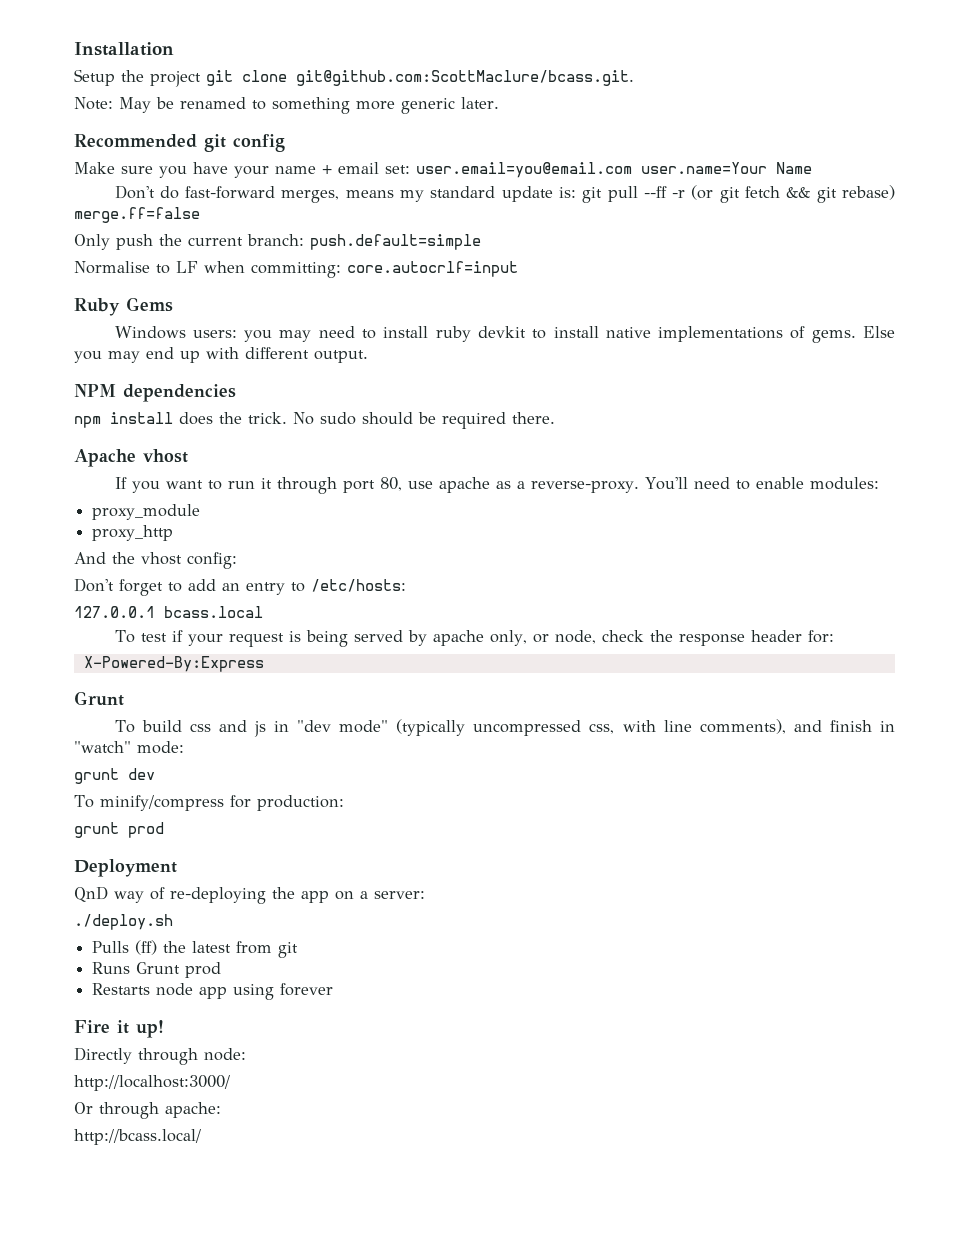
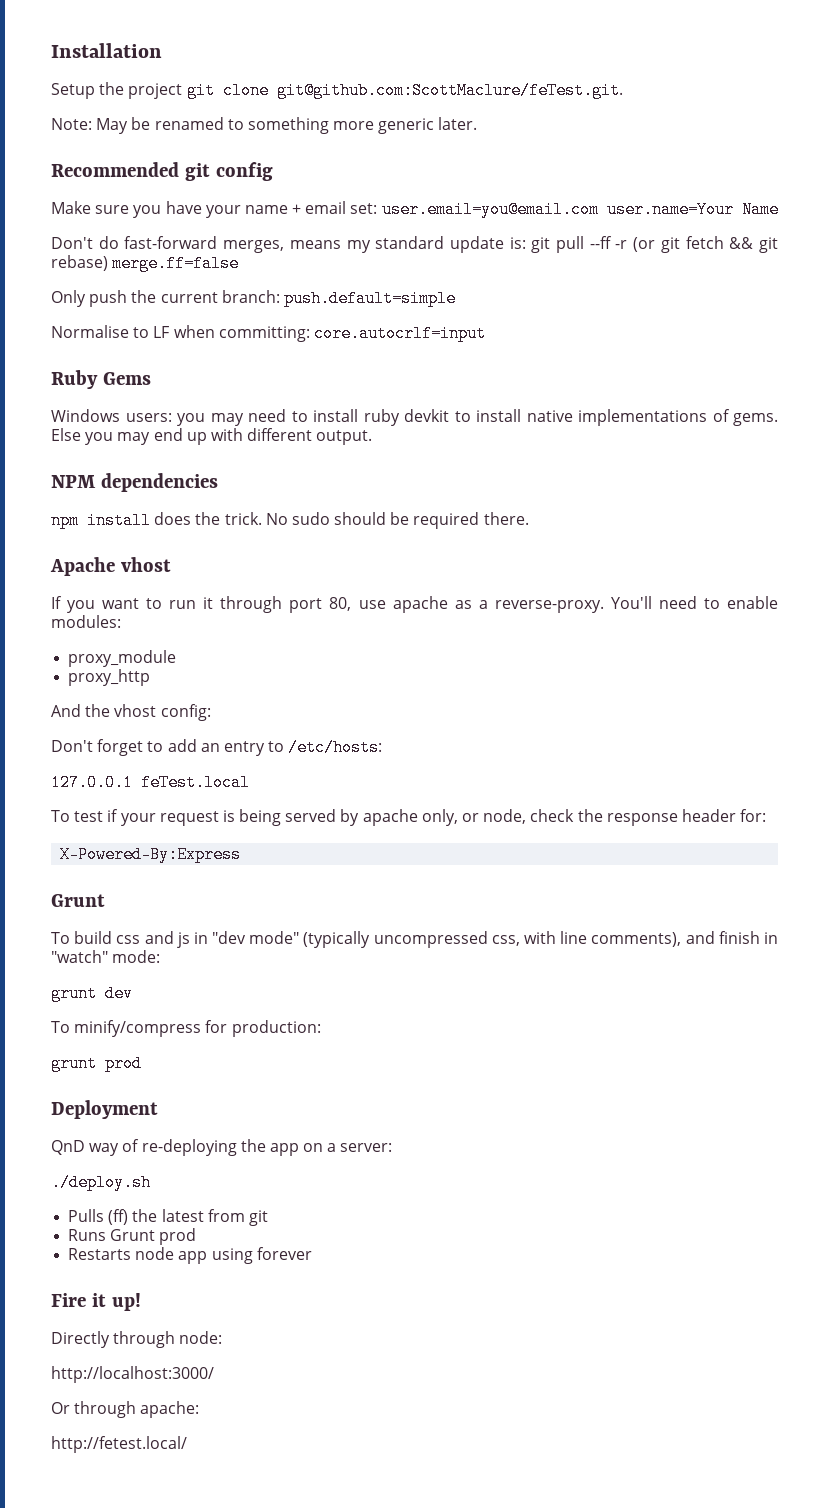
- Setup the project git clone git@github.com:ScottMaclure/bcass.git.
+ Setup the project git clone git@github.com:ScottMaclure/feTest.git.
- 127.0.0.1 bcass.local
+ 127.0.0.1 feTest.local
- http://bcass.local/
+ http://fetest.local/

